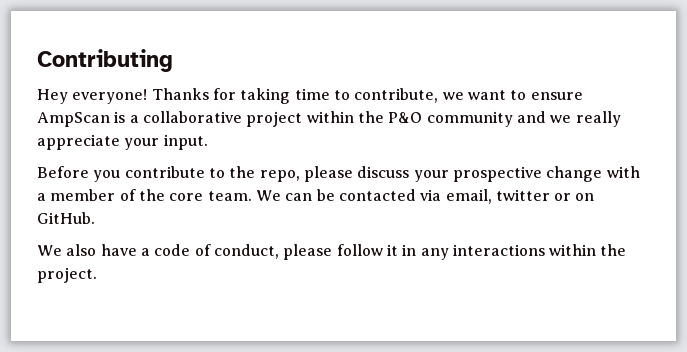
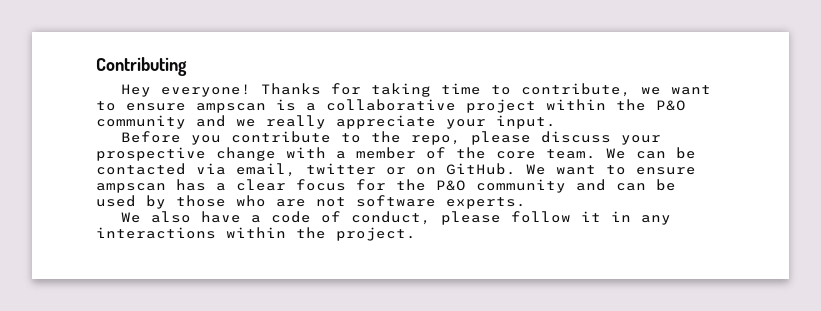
- Thanks for taking time to contribute, we want to ensure AmpScan is a collaborative project within the P&O community and we really appreciate your input.
+ Thanks for taking time to contribute, we want to ensure ampscan is a collaborative project within the P&O community and we really appreciate your input.
+ We want to ensure ampscan has a clear focus for the P&O community and can be used by those who are not software experts.

